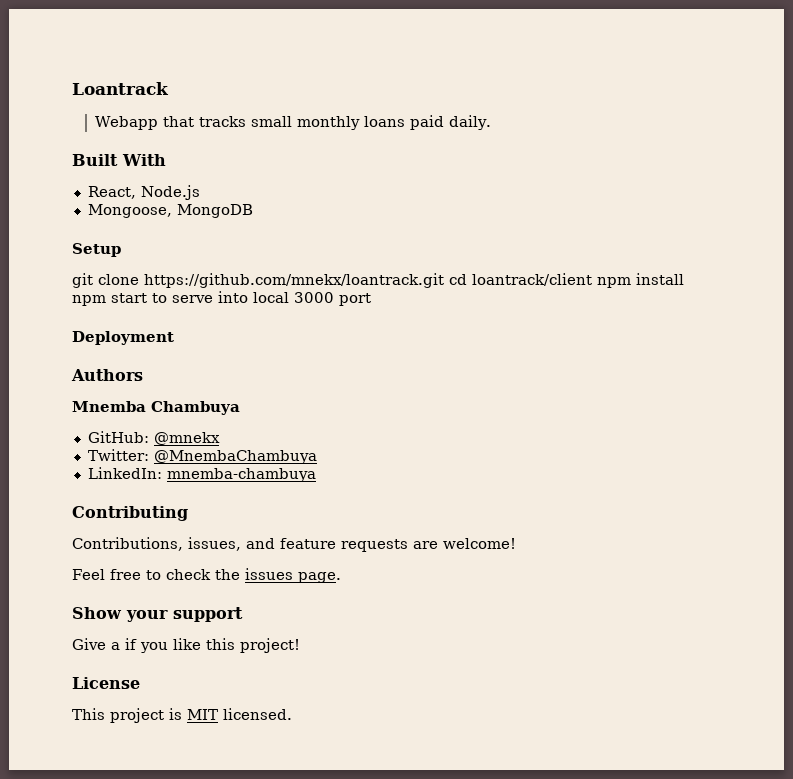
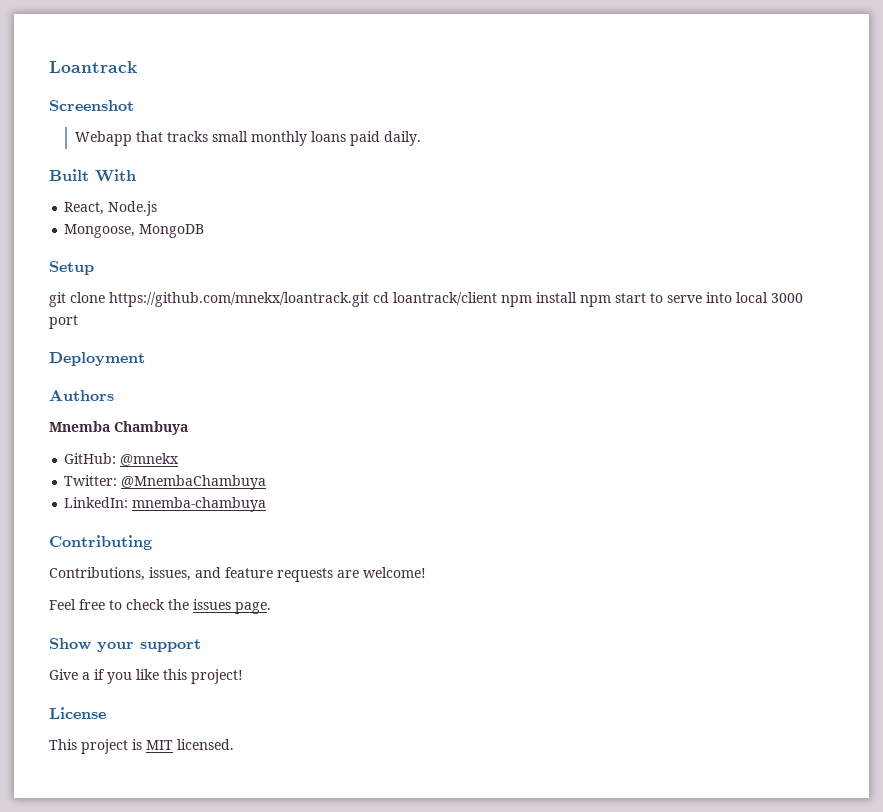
+ Screenshot

